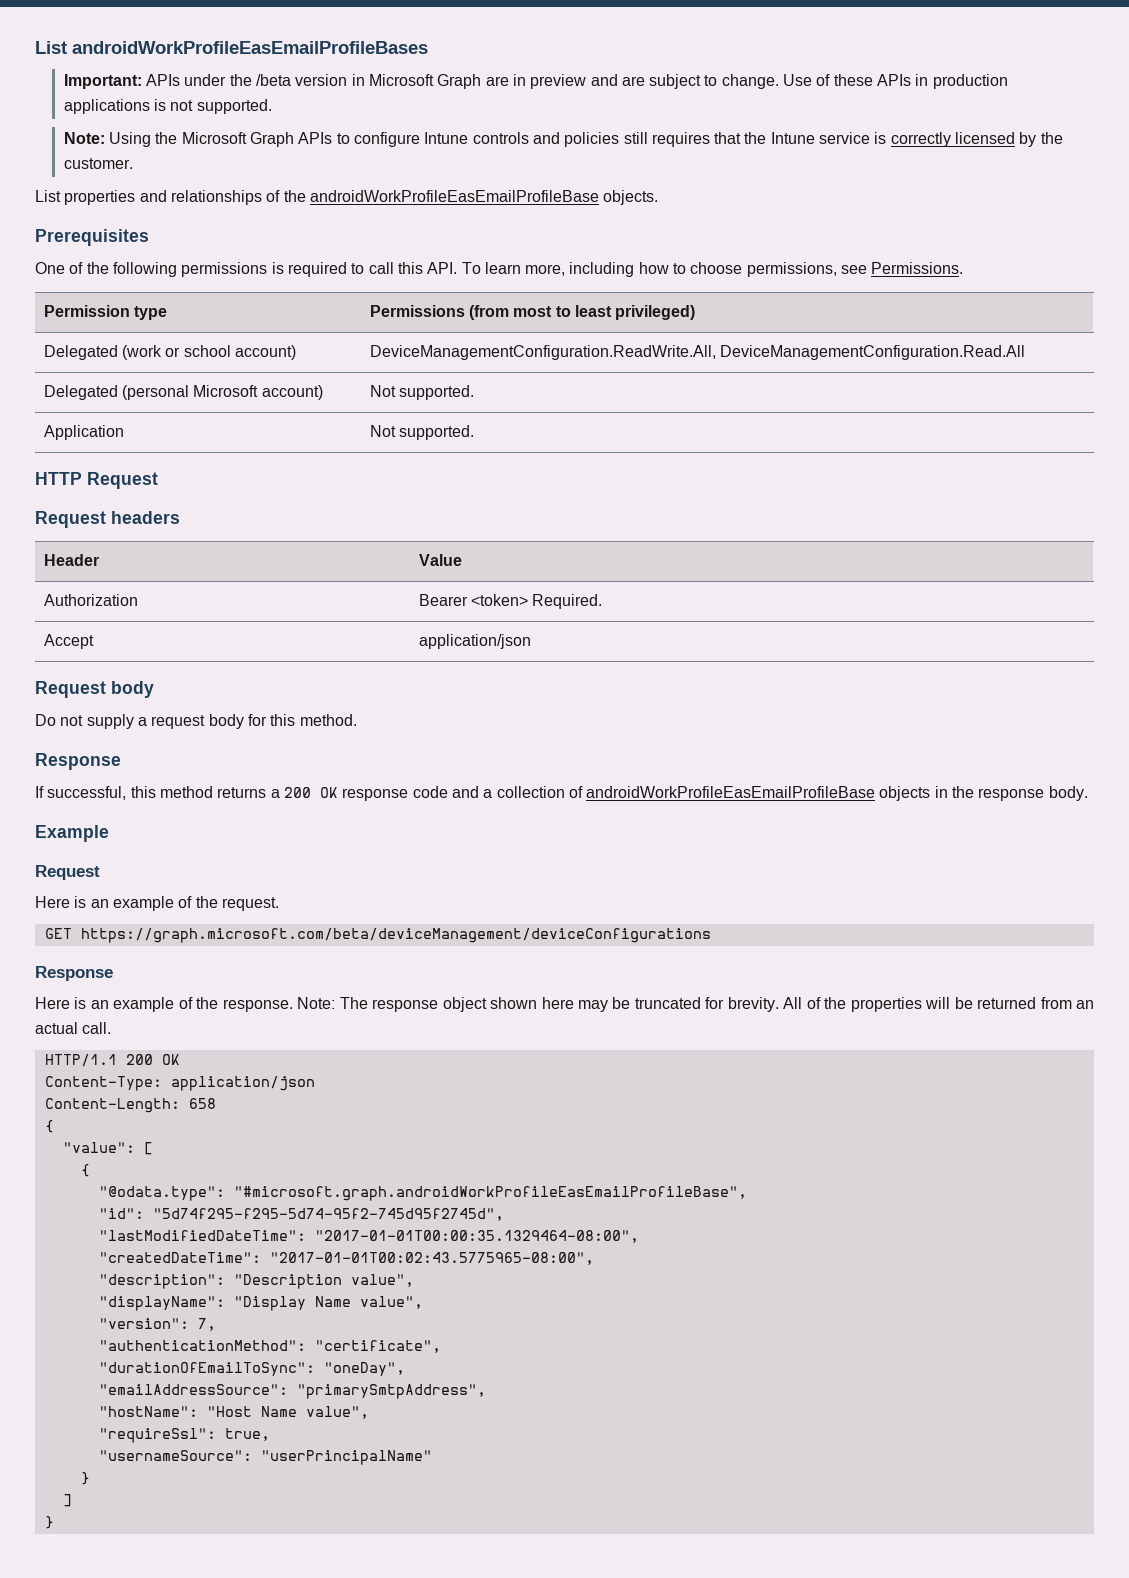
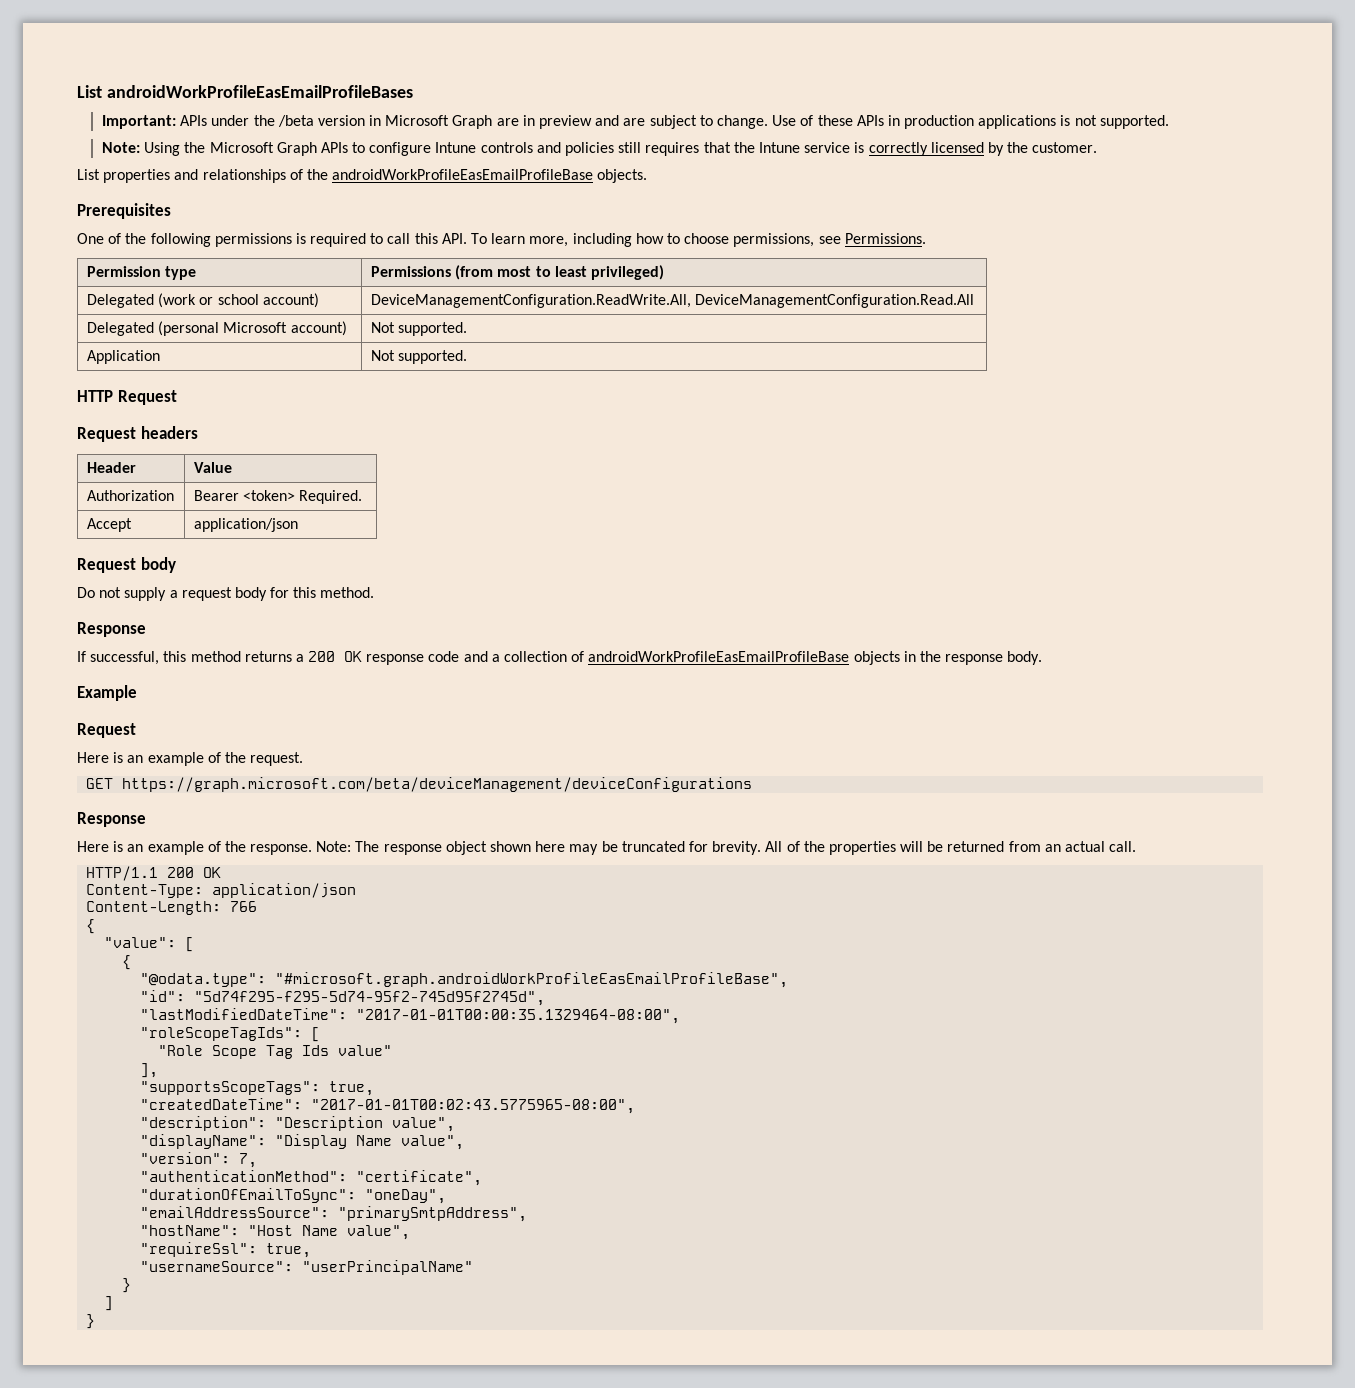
- Content-Length: 658
+ Content-Length: 766
+ "roleScopeTagIds": [
+ "Role Scope Tag Ids value"
+ ],
+ "supportsScopeTags": true,

